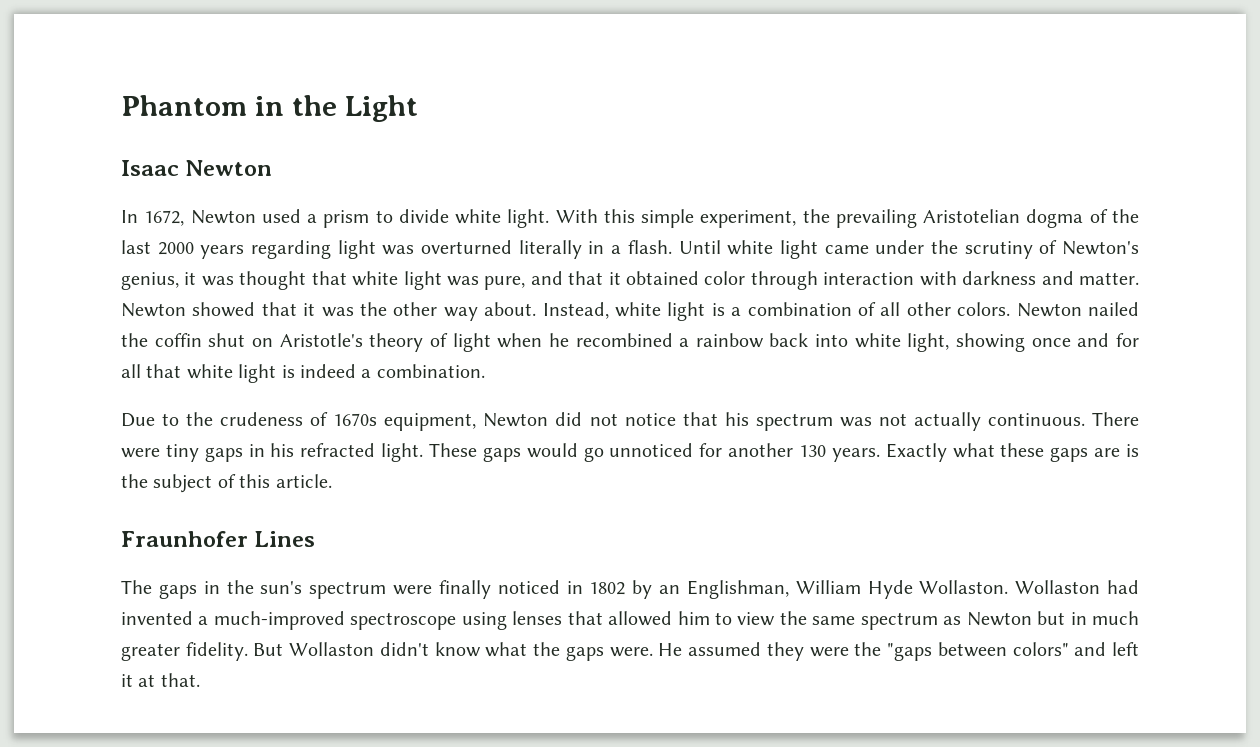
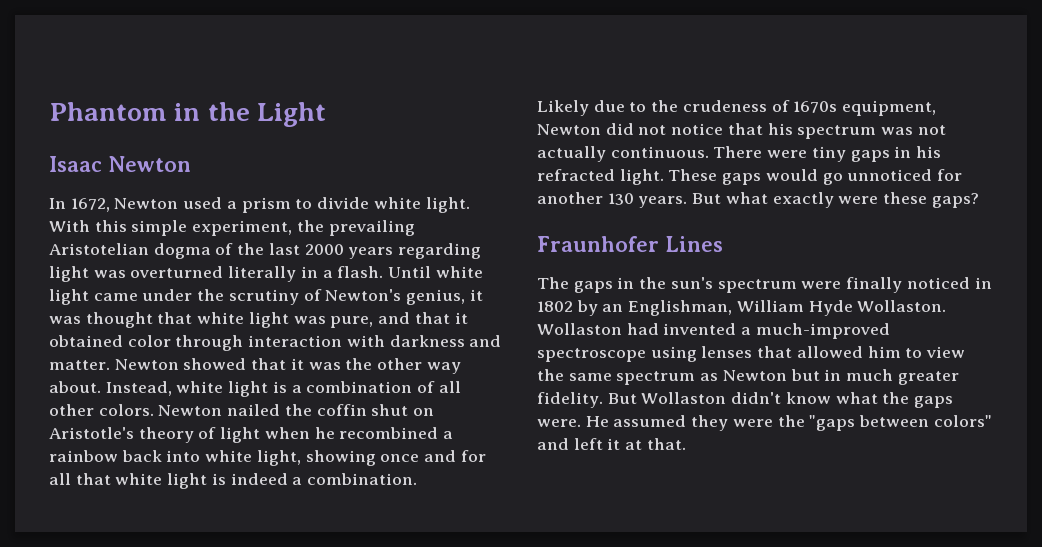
- Due to the crudeness of 1670s equipment, Newton did not notice that his spectrum was not actually continuous.
+ Likely due to the crudeness of 1670s equipment, Newton did not notice that his spectrum was not actually continuous.
- Exactly what these gaps are is the subject of this article.
+ But what exactly were these gaps?

